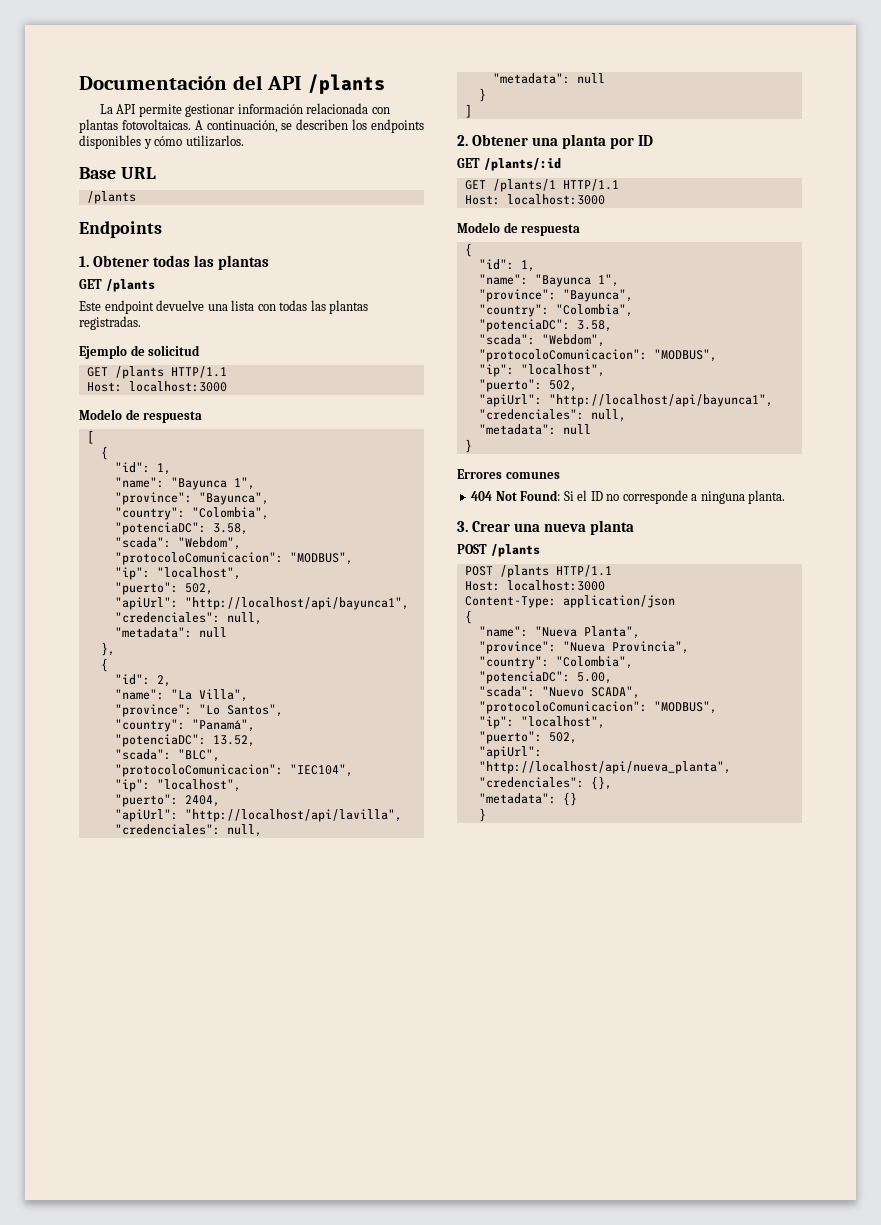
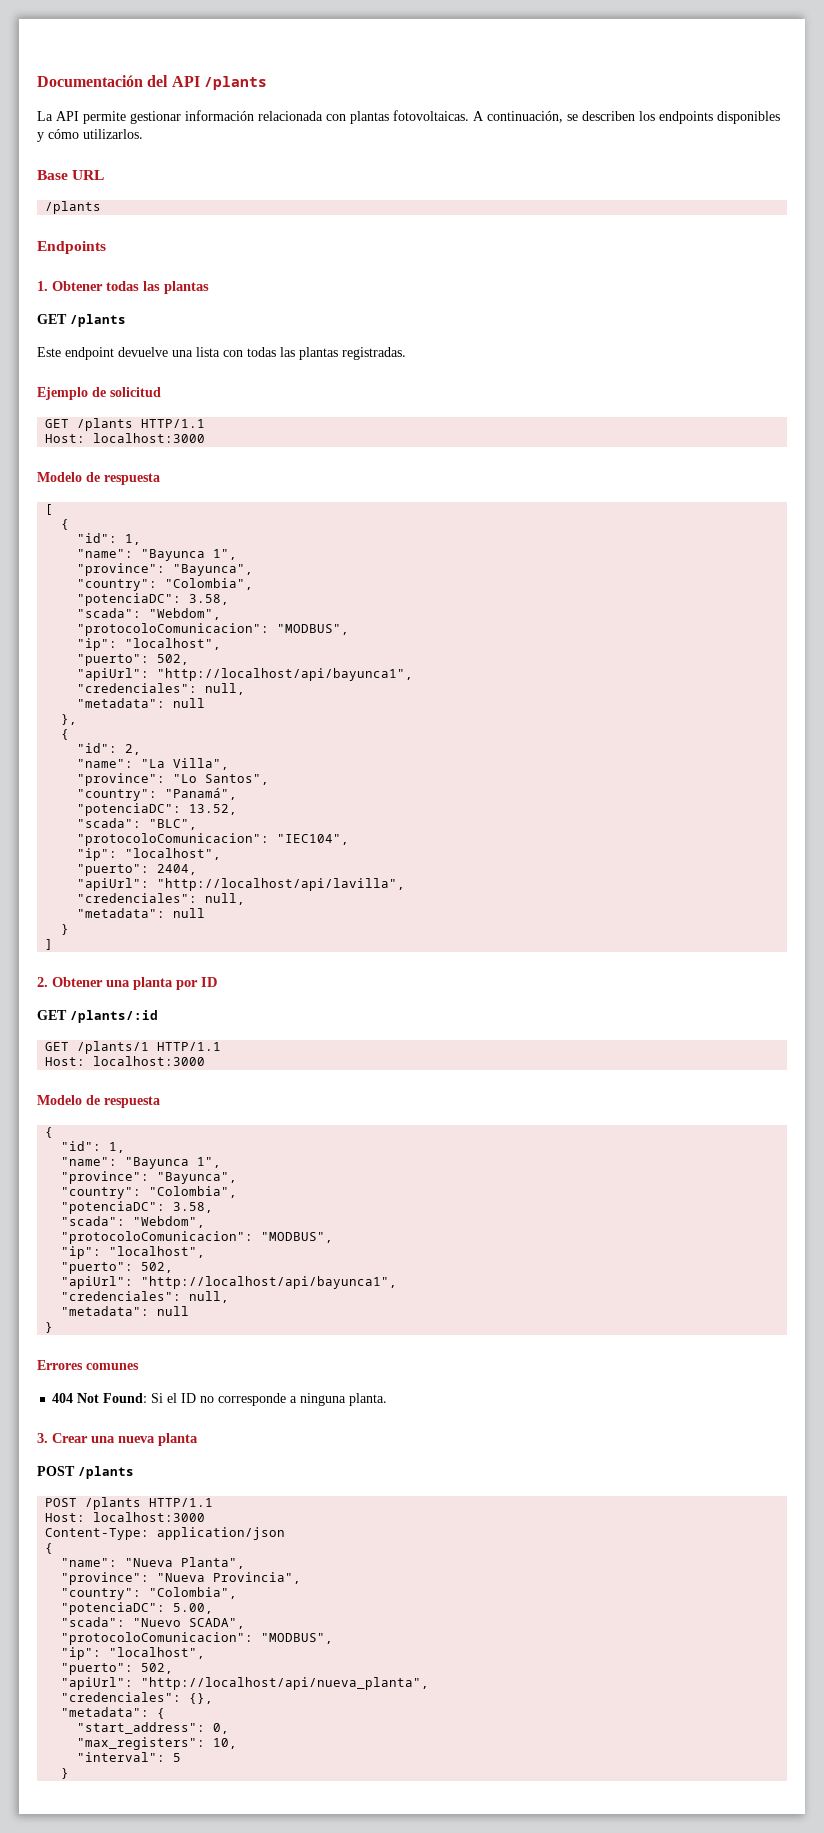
- "metadata": {}
+ "metadata": {
+ "start_address": 0,
+ "max_registers": 10,
+ "interval": 5

